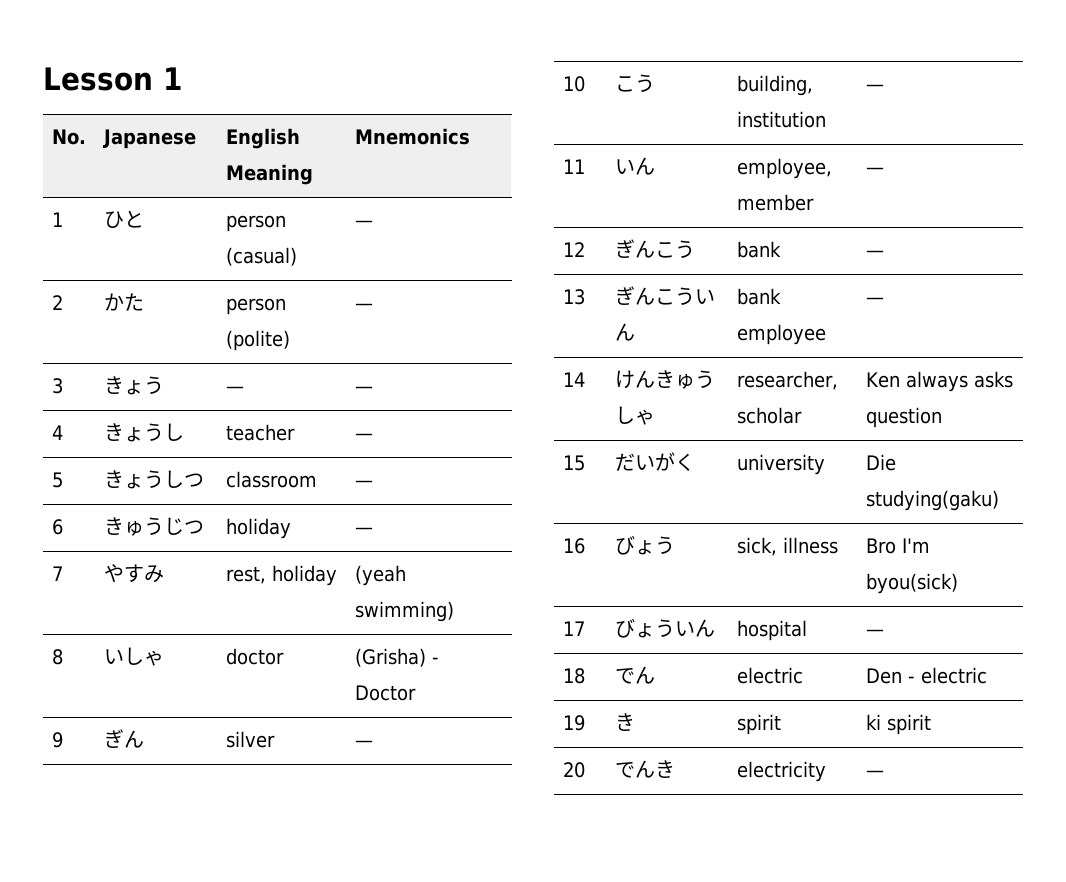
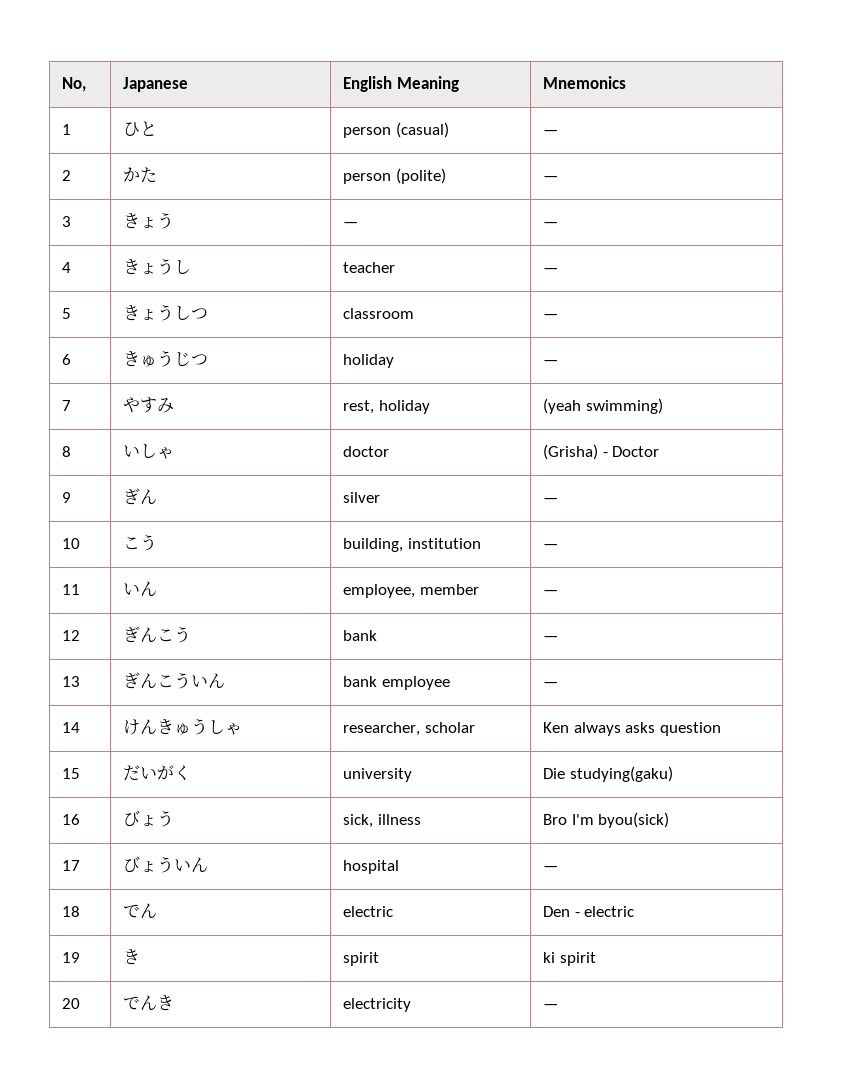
- Lesson 1
- No. | Japanese | English Meaning | Mnemonics
+ No, | Japanese | English Meaning | Mnemonics

